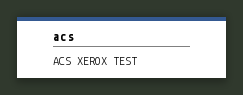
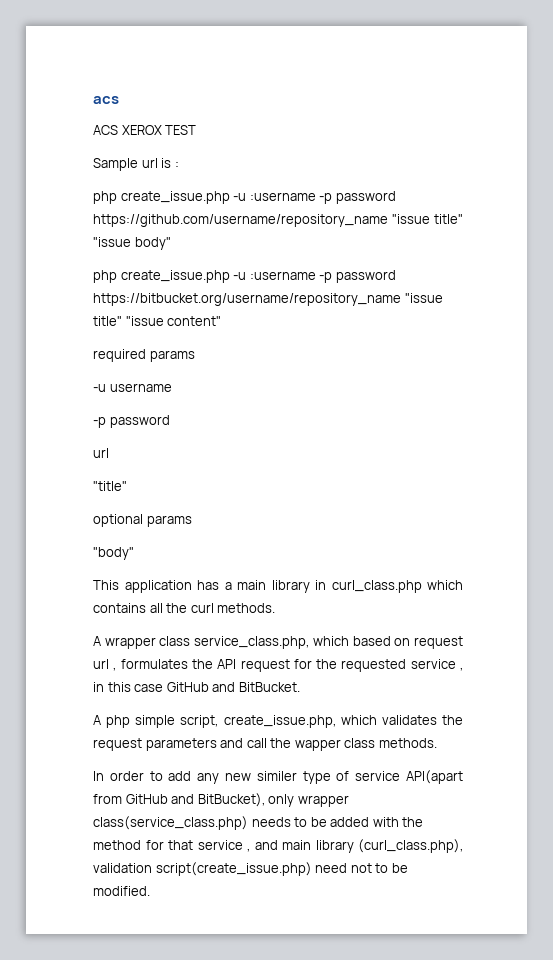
+ Sample url is :
+ php create_issue.php -u :username -p password https://github.com/username/repository_name "issue title" "issue body"
+ php create_issue.php -u :username -p password https://bitbucket.org/username/repository_name "issue title" "issue content"
+ required params
+ -u username
+ -p password
+ url
+ "title"
+ optional params
+ "body"
+ This application has a main library in curl_class.php which contains all the curl methods.
+ A wrapper class service_class.php, which based on request url , formulates the API request for the requested service , in this case GitHub and BitBucket.
+ A php simple script, create_issue.php, which validates the request parameters and call the wapper class methods.
+ In order to add any new similer type of service API(apart from GitHub and BitBucket), only wrapper class(service_class.php) needs to be added with the method for that service , and main library (curl_class.php), validation script(create_issue.php) need not to be modified.

